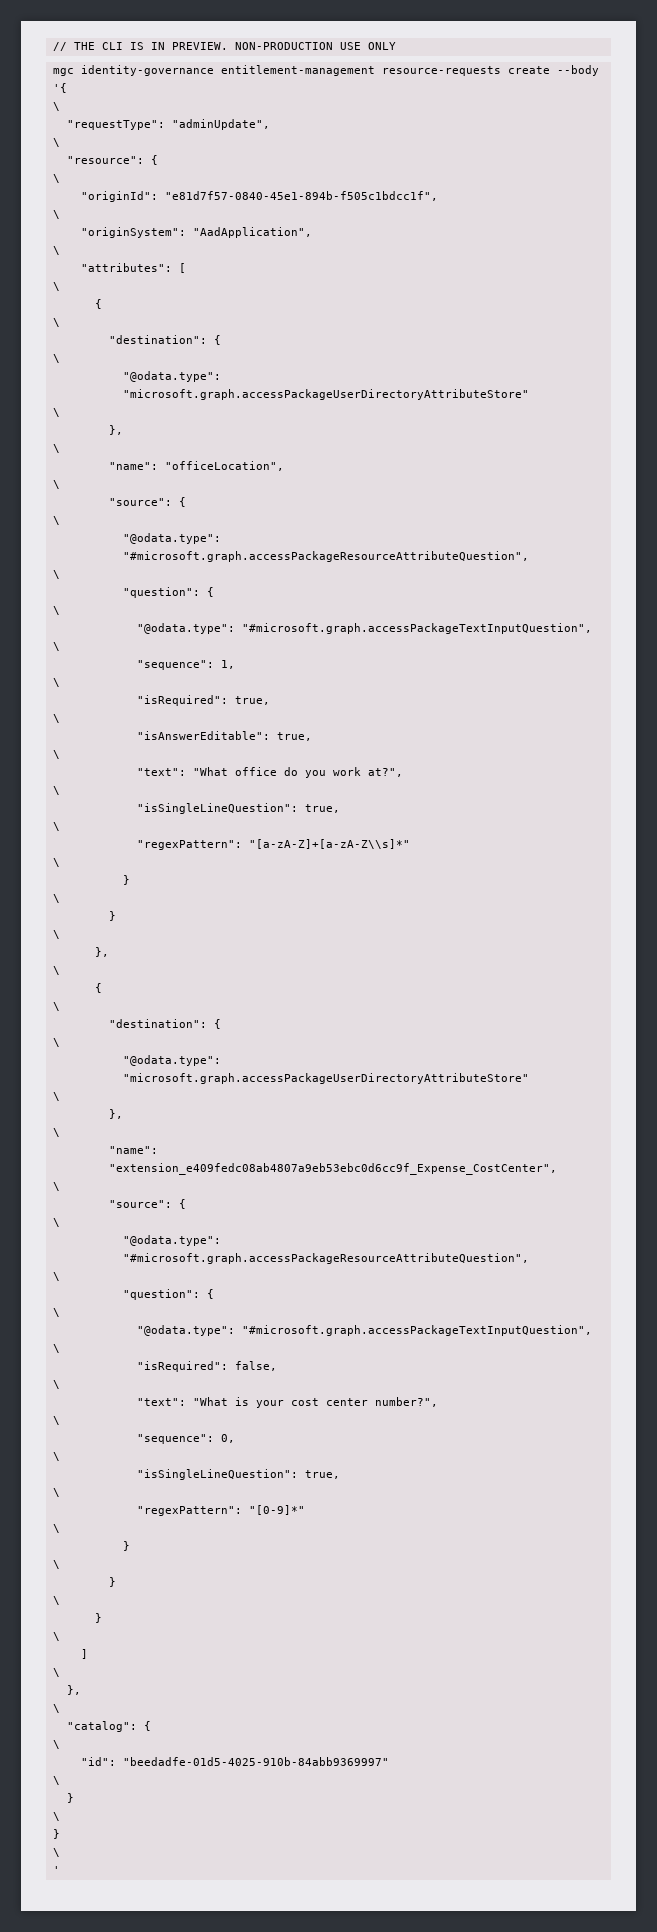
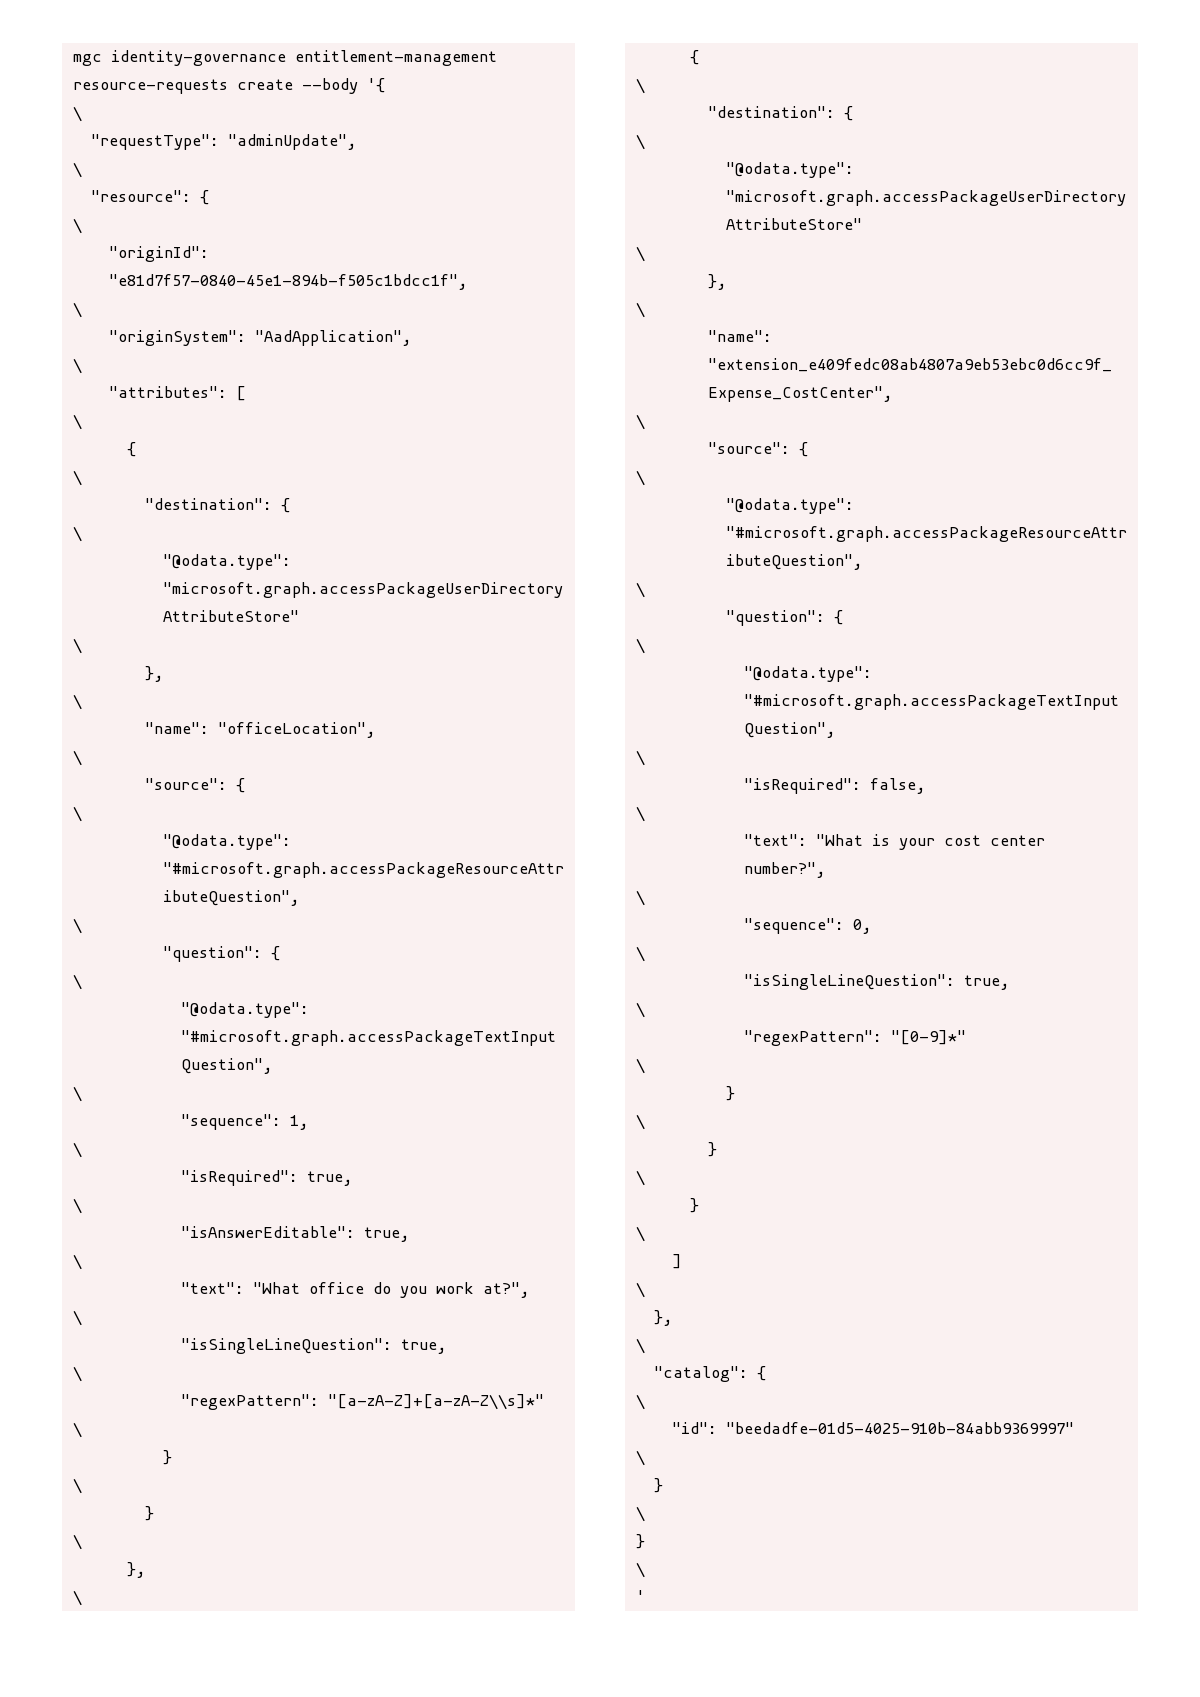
- // THE CLI IS IN PREVIEW. NON-PRODUCTION USE ONLY

